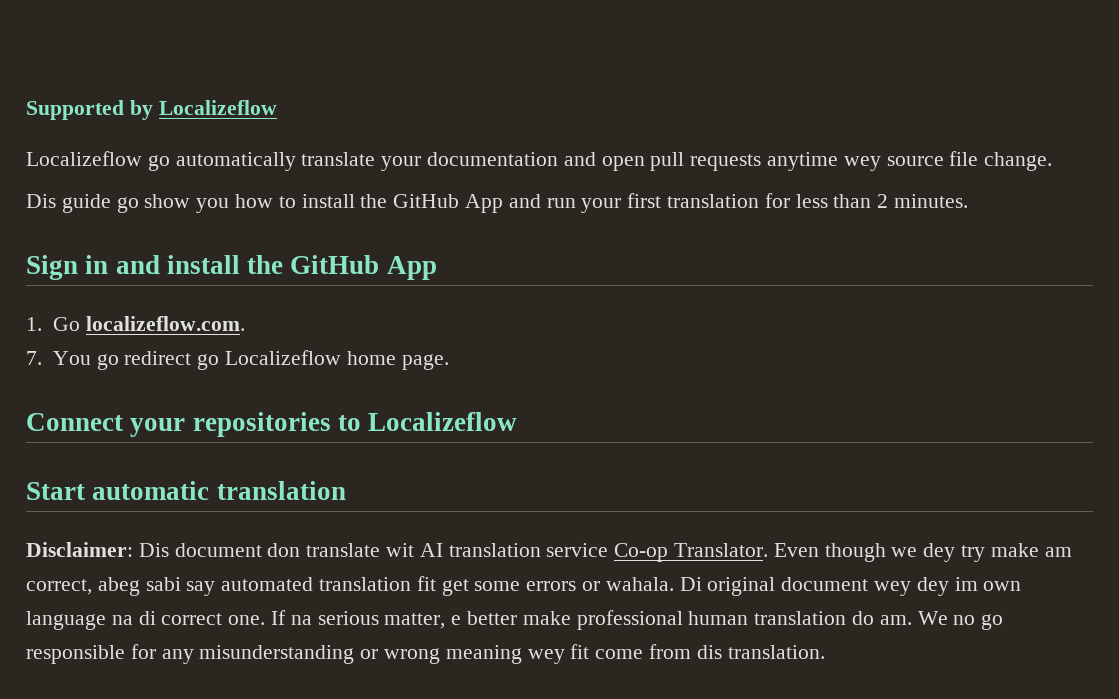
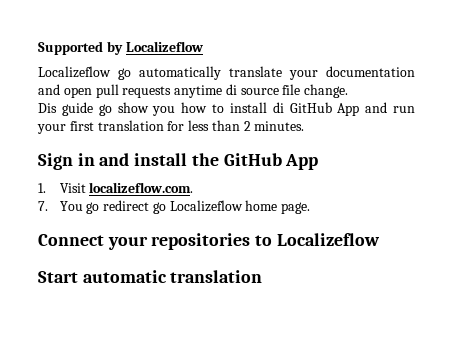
- Localizeflow go automatically translate your documentation and open pull requests anytime wey source file change.
+ Localizeflow go automatically translate your documentation and open pull requests anytime di source file change.
- Dis guide go show you how to install the GitHub App and run your first translation for less than 2 minutes.
+ Dis guide go show you how to install di GitHub App and run your first translation for less than 2 minutes.
- 1. Go localizeflow.com.
+ 1. Visit localizeflow.com.
- Disclaimer: Dis document don translate wit AI translation service Co-op Translator. Even though we dey try make am correct, abeg sabi say automated translation fit get some errors or wahala. Di original document wey dey im own language na di correct one. If na serious matter, e better make professional human translation do am. We no go responsible for any misunderstanding or wrong meaning wey fit come from dis translation.

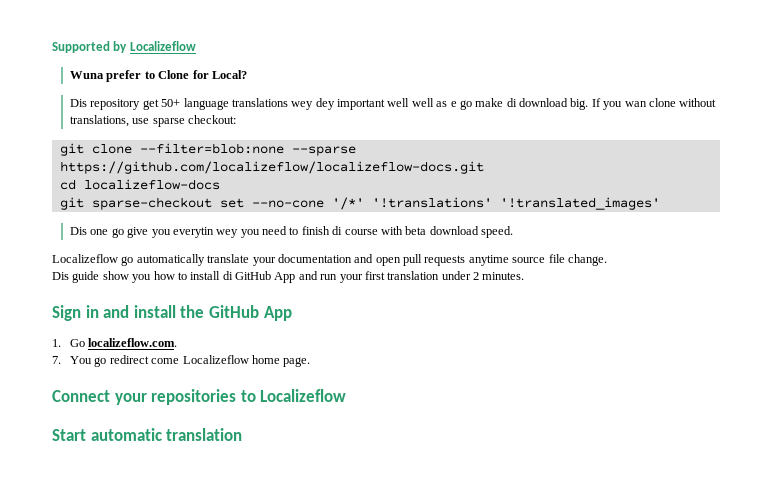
+ Wuna prefer to Clone for Local?
+ Dis repository get 50+ language translations wey dey important well well as e go make di download big. If you wan clone without translations, use sparse checkout:
+ git clone --filter=blob:none --sparse https://github.com/localizeflow/localizeflow-docs.git
+ cd localizeflow-docs
+ git sparse-checkout set --no-cone '/*' '!translations' '!translated_images'
+ Dis one go give you everytin wey you need to finish di course with beta download speed.
- Localizeflow go automatically translate your documentation and open pull requests anytime di source file change.
+ Localizeflow go automatically translate your documentation and open pull requests anytime source file change.
- Dis guide go show you how to install di GitHub App and run your first translation for less than 2 minutes.
+ Dis guide show you how to install di GitHub App and run your first translation under 2 minutes.
- 1. Visit localizeflow.com.
+ 1. Go localizeflow.com.
- 7. You go redirect go Localizeflow home page.
+ 7. You go redirect come Localizeflow home page.

